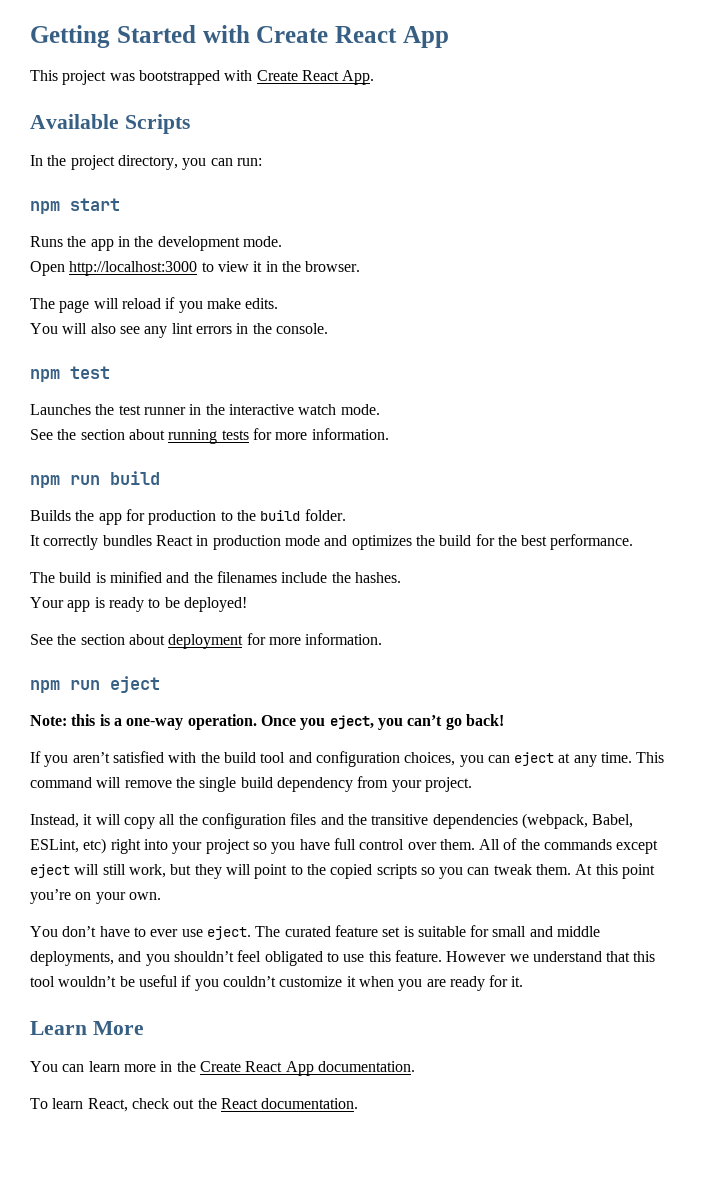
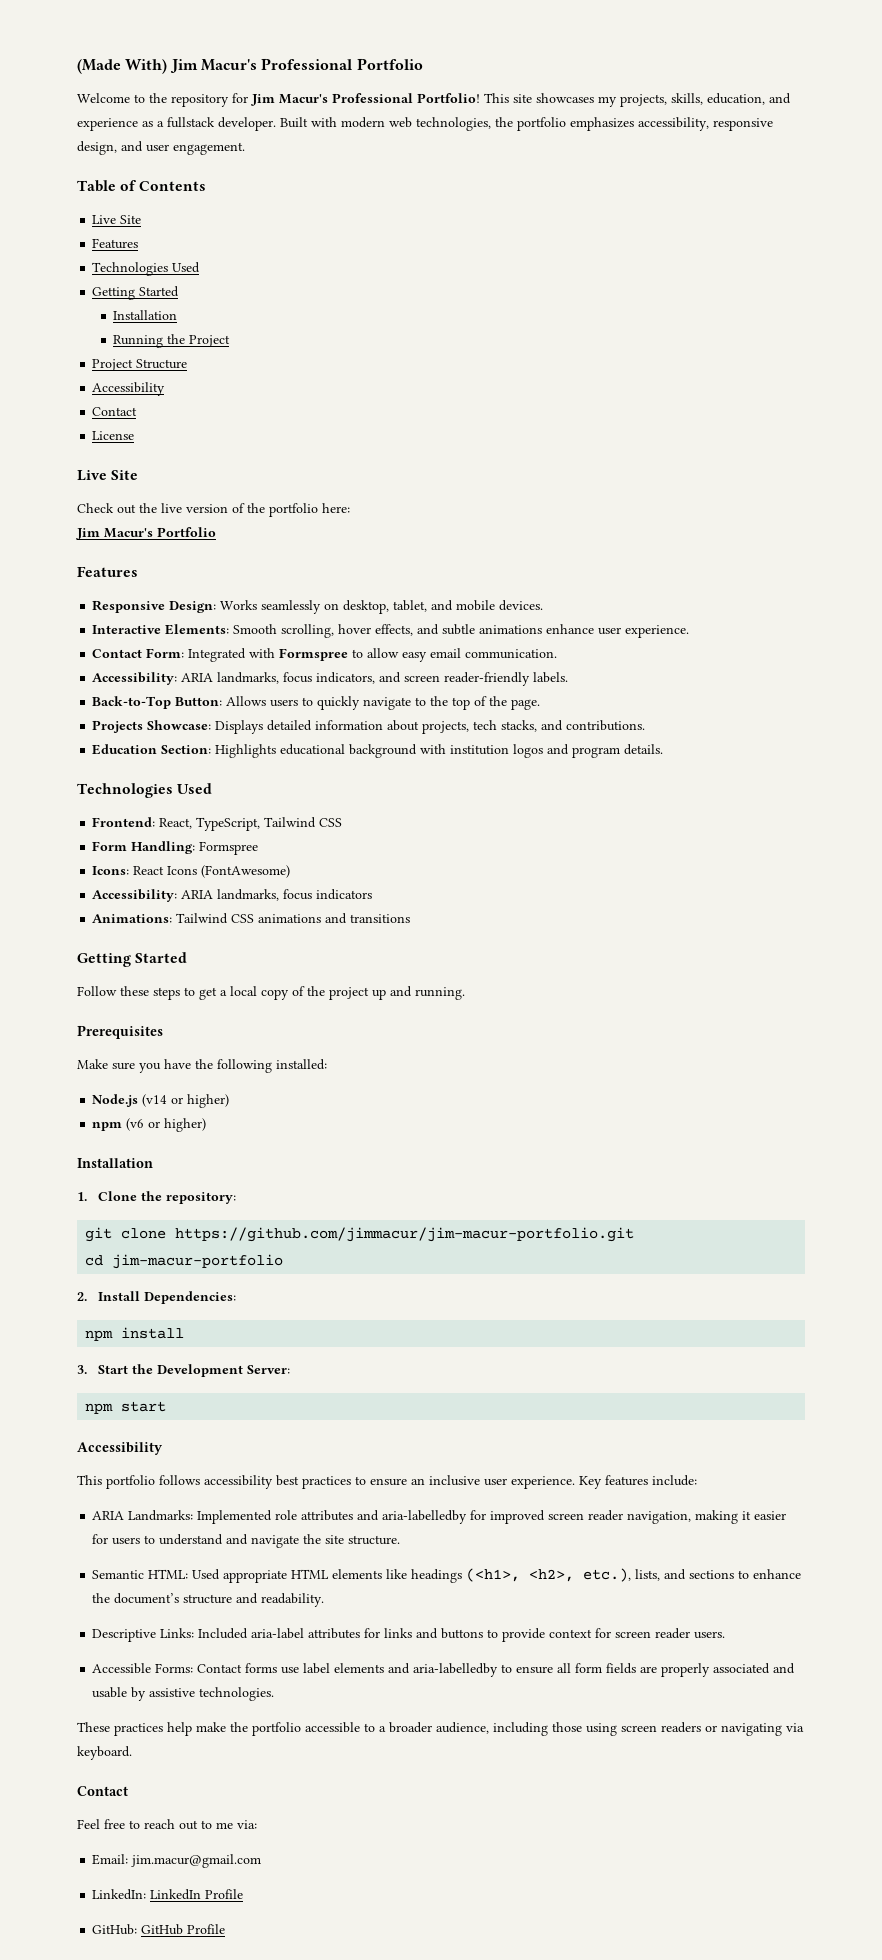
- Getting Started with Create React App
- This project was bootstrapped with Create React App.
- Available Scripts
- In the project directory, you can run:
+ (Made With) Jim Macur's Professional Portfolio
+ Welcome to the repository for Jim Macur's Professional Portfolio! This site showcases my projects, skills, education, and experience as a fullstack developer. Built with modern web technologies, the portfolio emphasizes accessibility, responsive design, and user engagement.
+ Table of Contents
+ Live Site
+ Features
+ Technologies Used
+ Getting Started
+ Installation
+ Running the Project
+ Project Structure
+ Accessibility
+ Contact
+ License
+ Live Site
+ Check out the live version of the portfolio here:
+ Jim Macur's Portfolio
+ Features
+ Responsive Design: Works seamlessly on desktop, tablet, and mobile devices.
+ Interactive Elements: Smooth scrolling, hover effects, and subtle animations enhance user experience.
+ Contact Form: Integrated with Formspree to allow easy email communication.
+ Accessibility: ARIA landmarks, focus indicators, and screen reader-friendly labels.
+ Back-to-Top Button: Allows users to quickly navigate to the top of the page.
+ Projects Showcase: Displays detailed information about projects, tech stacks, and contributions.
+ Education Section: Highlights educational background with institution logos and program details.
+ Technologies Used
+ Frontend: React, TypeScript, Tailwind CSS
+ Form Handling: Formspree
+ Icons: React Icons (FontAwesome)
+ Accessibility: ARIA landmarks, focus indicators
+ Animations: Tailwind CSS animations and transitions
+ Getting Started
+ Follow these steps to get a local copy of the project up and running.
+ Prerequisites
+ Make sure you have the following installed:
+ Node.js (v14 or higher)
+ npm (v6 or higher)
+ Installation
+ 1. Clone the repository:
+ git clone https://github.com/jimmacur/jim-macur-portfolio.git
+ cd jim-macur-portfolio
+ 2. Install Dependencies:
+ npm install
+ 3. Start the Development Server:
  npm start
- Runs the app in the development mode.
- Open http://localhost:3000 to view it in the browser.
- The page will reload if you make edits.
- You will also see any lint errors in the console.
- npm test
- Launches the test runner in the interactive watch mode.
- See the section about running tests for more information.
- npm run build
- Builds the app for production to the build folder.
- It correctly bundles React in production mode and optimizes the build for the best performance.
- The build is minified and the filenames include the hashes.
- Your app is ready to be deployed!
- See the section about deployment for more information.
- npm run eject
- Note: this is a one-way operation. Once you eject, you can’t go back!
- If you aren’t satisfied with the build tool and configuration choices, you can eject at any time. This command will remove the single build dependency from your project.
- Instead, it will copy all the configuration files and the transitive dependencies (webpack, Babel, ESLint, etc) right into your project so you have full control over them. All of the commands except eject will still work, but they will point to the copied scripts so you can tweak them. At this point you’re on your own.
- You don’t have to ever use eject. The curated feature set is suitable for small and middle deployments, and you shouldn’t feel obligated to use this feature. However we understand that this tool wouldn’t be useful if you couldn’t customize it when you are ready for it.
- Learn More
- You can learn more in the Create React App documentation.
- To learn React, check out the React documentation.
+ Accessibility
+ This portfolio follows accessibility best practices to ensure an inclusive user experience. Key features include:
+ ARIA Landmarks: Implemented role attributes and aria-labelledby for improved screen reader navigation, making it easier for users to understand and navigate the site structure.
+ Semantic HTML: Used appropriate HTML elements like headings (<h1>, <h2>, etc.), lists, and sections to enhance the document’s structure and readability.
+ Descriptive Links: Included aria-label attributes for links and buttons to provide context for screen reader users.
+ Accessible Forms: Contact forms use label elements and aria-labelledby to ensure all form fields are properly associated and usable by assistive technologies.
+ These practices help make the portfolio accessible to a broader audience, including those using screen readers or navigating via keyboard.
+ Contact
+ Feel free to reach out to me via:
+ Email: jim.macur@gmail.com
+ LinkedIn: LinkedIn Profile
+ GitHub: GitHub Profile

